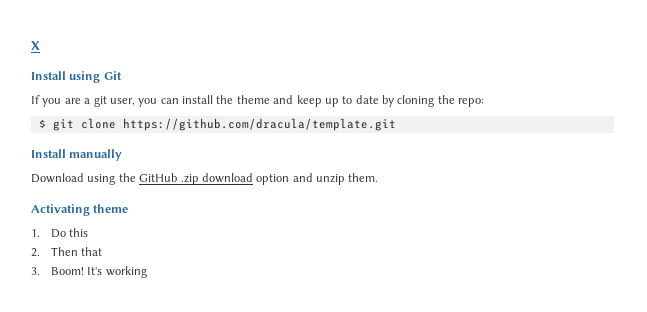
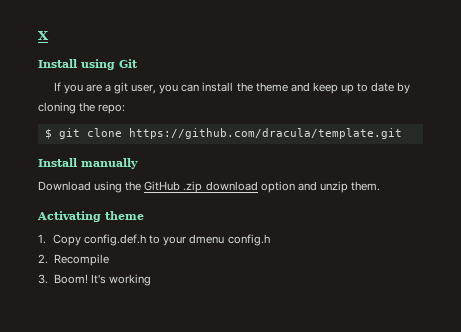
- 1. Do this
+ 1. Copy config.def.h to your dmenu config.h
- 2. Then that
+ 2. Recompile

